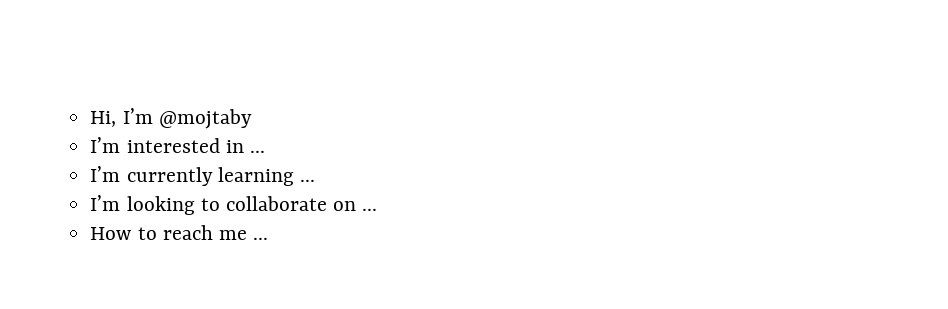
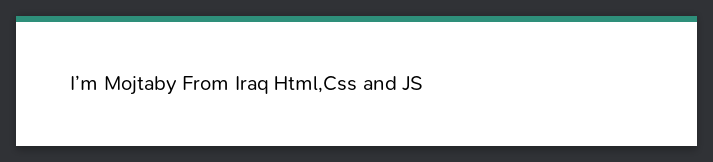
- Hi, I’m @mojtaby
- I’m interested in ...
- I’m currently learning ...
- I’m looking to collaborate on ...
- How to reach me ...
+ I’m Mojtaby From Iraq Html,Css and JS

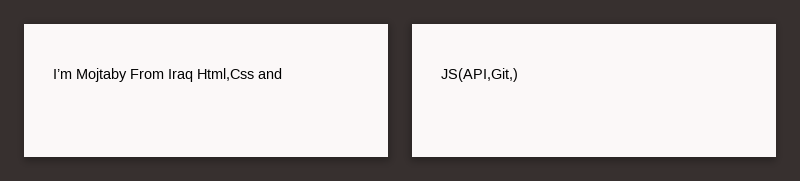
- I’m Mojtaby From Iraq Html,Css and JS
+ I’m Mojtaby From Iraq Html,Css and JS(API,Git,)

